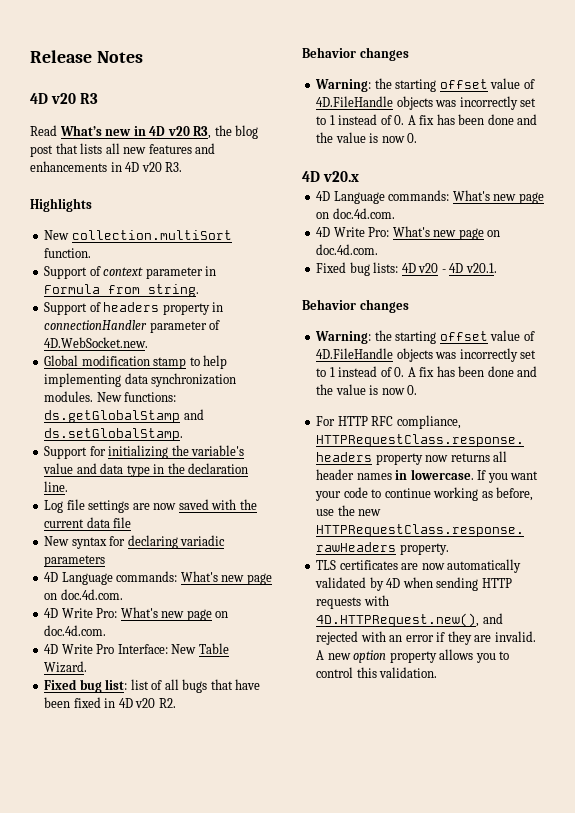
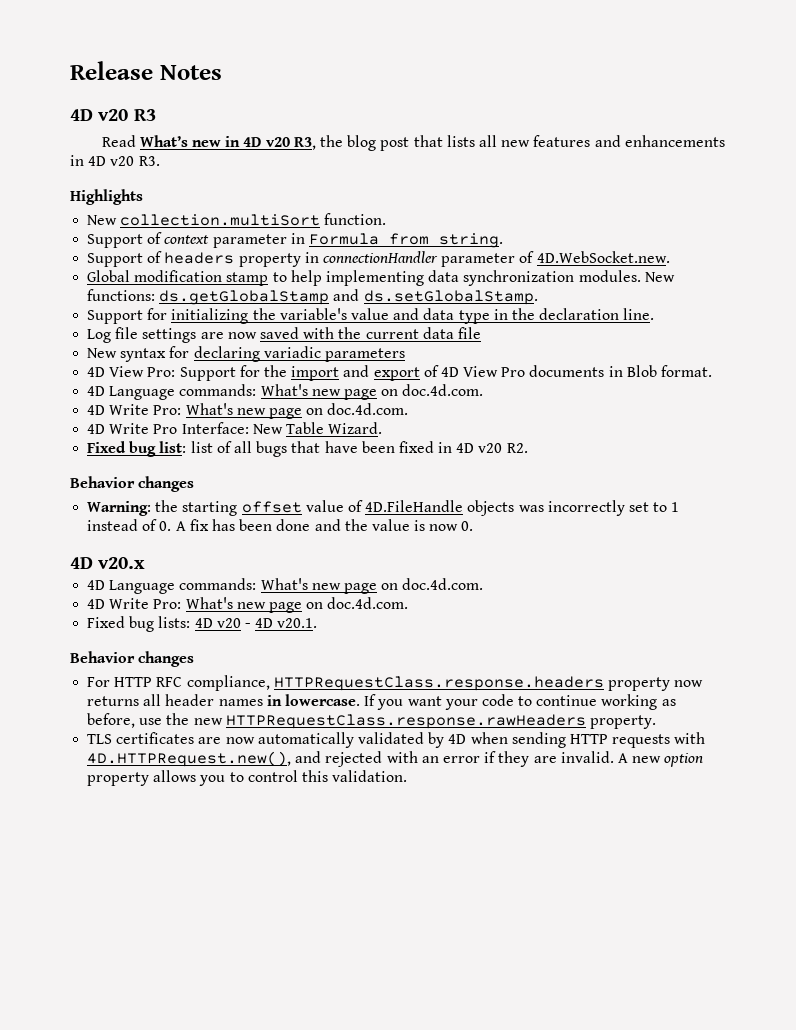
+ 4D View Pro: Support for the import and export of 4D View Pro documents in Blob format.
  Fixed bug lists: 4D v20 - 4D v20.1.
  Behavior changes
- Warning: the starting offset value of 4D.FileHandle objects was incorrectly set to 1 instead of 0. A fix has been done and the value is now 0.

